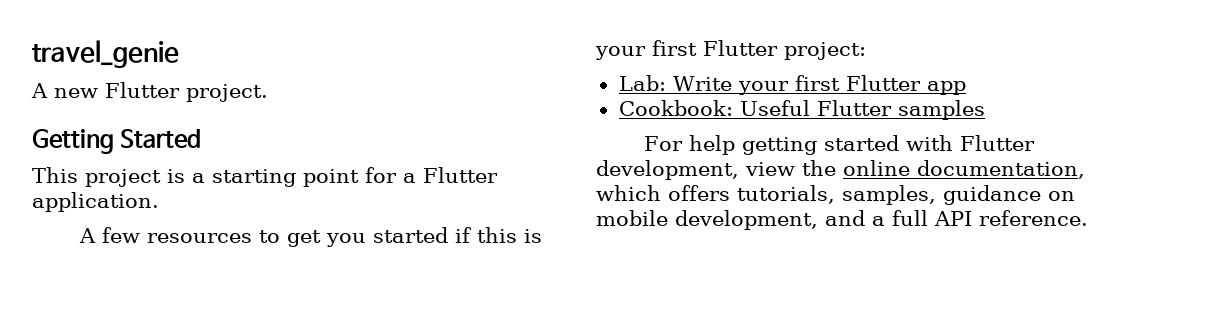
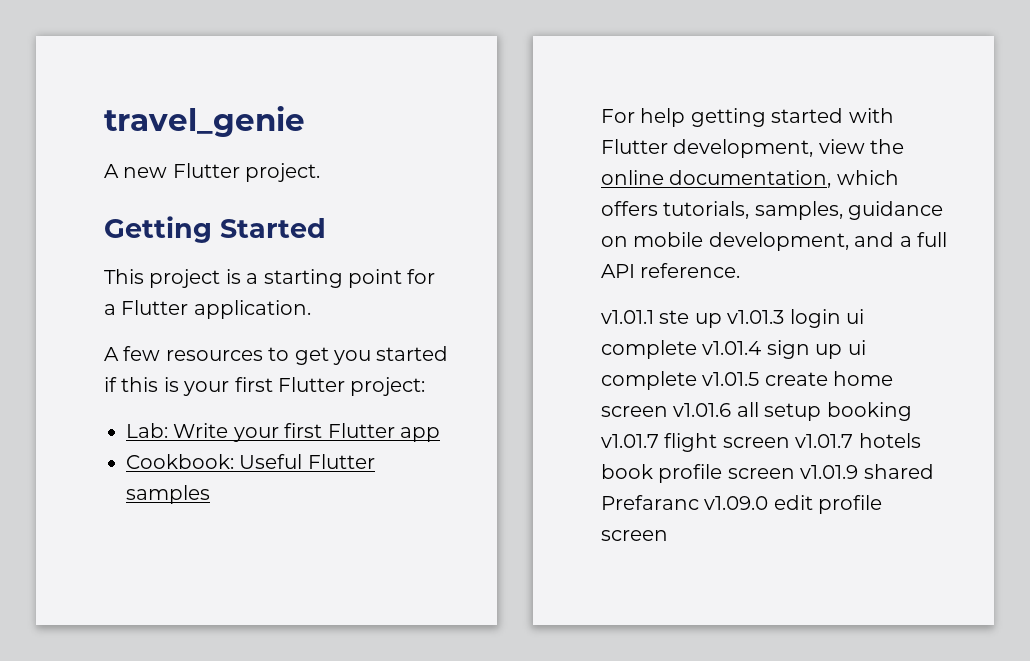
+ v1.01.1 ste up v1.01.3 login ui complete v1.01.4 sign up ui complete v1.01.5 create home screen v1.01.6 all setup booking v1.01.7 flight screen v1.01.7 hotels book profile screen v1.01.9 shared Prefaranc v1.09.0 edit profile screen

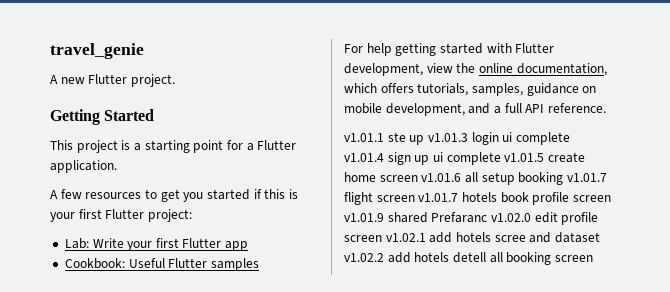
- v1.01.1 ste up v1.01.3 login ui complete v1.01.4 sign up ui complete v1.01.5 create home screen v1.01.6 all setup booking v1.01.7 flight screen v1.01.7 hotels book profile screen v1.01.9 shared Prefaranc v1.09.0 edit profile screen
+ v1.01.1 ste up v1.01.3 login ui complete v1.01.4 sign up ui complete v1.01.5 create home screen v1.01.6 all setup booking v1.01.7 flight screen v1.01.7 hotels book profile screen v1.01.9 shared Prefaranc v1.02.0 edit profile screen v1.02.1 add hotels scree and dataset v1.02.2 add hotels detell all booking screen

